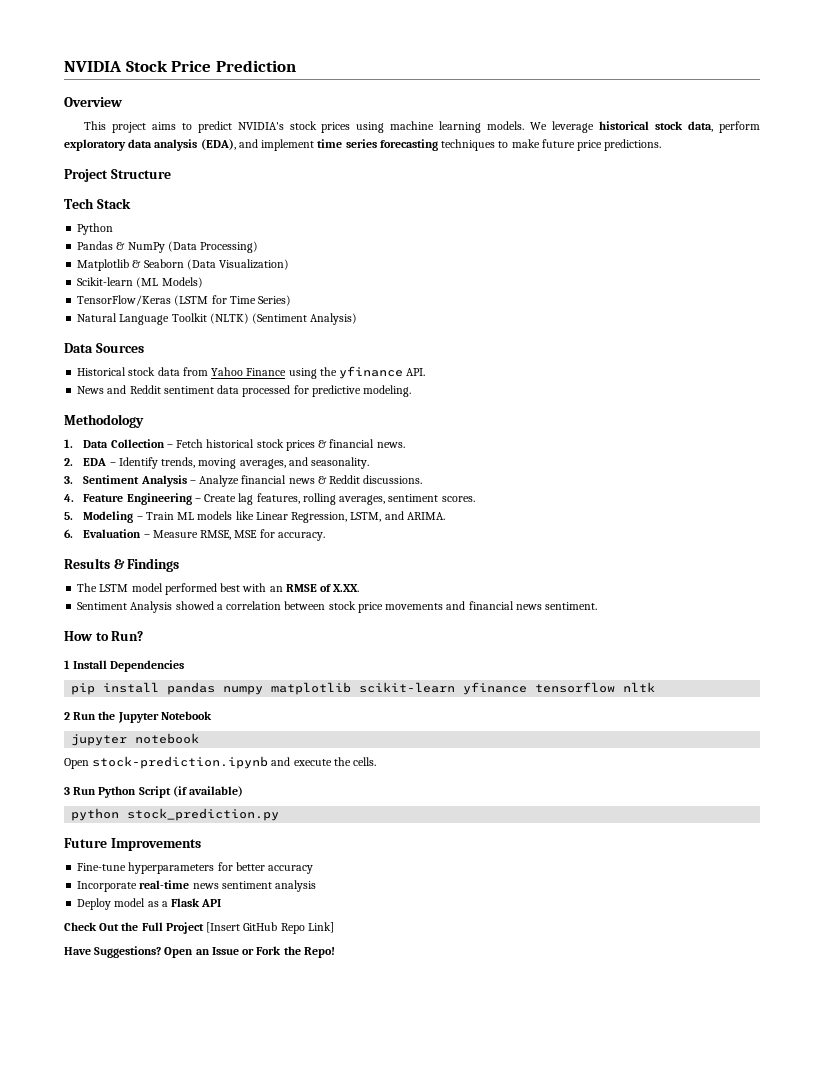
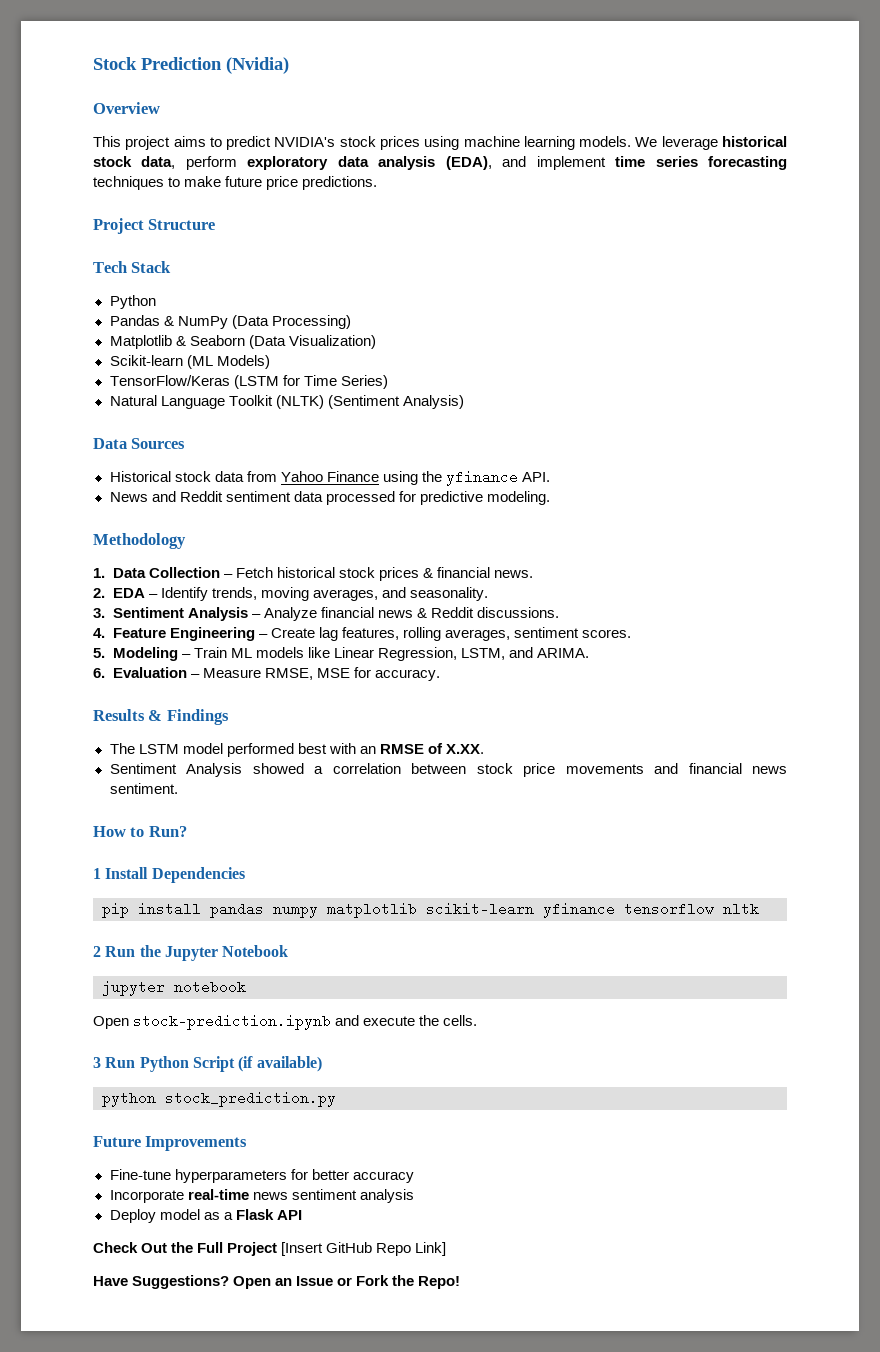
- NVIDIA Stock Price Prediction
+ Stock Prediction (Nvidia)

